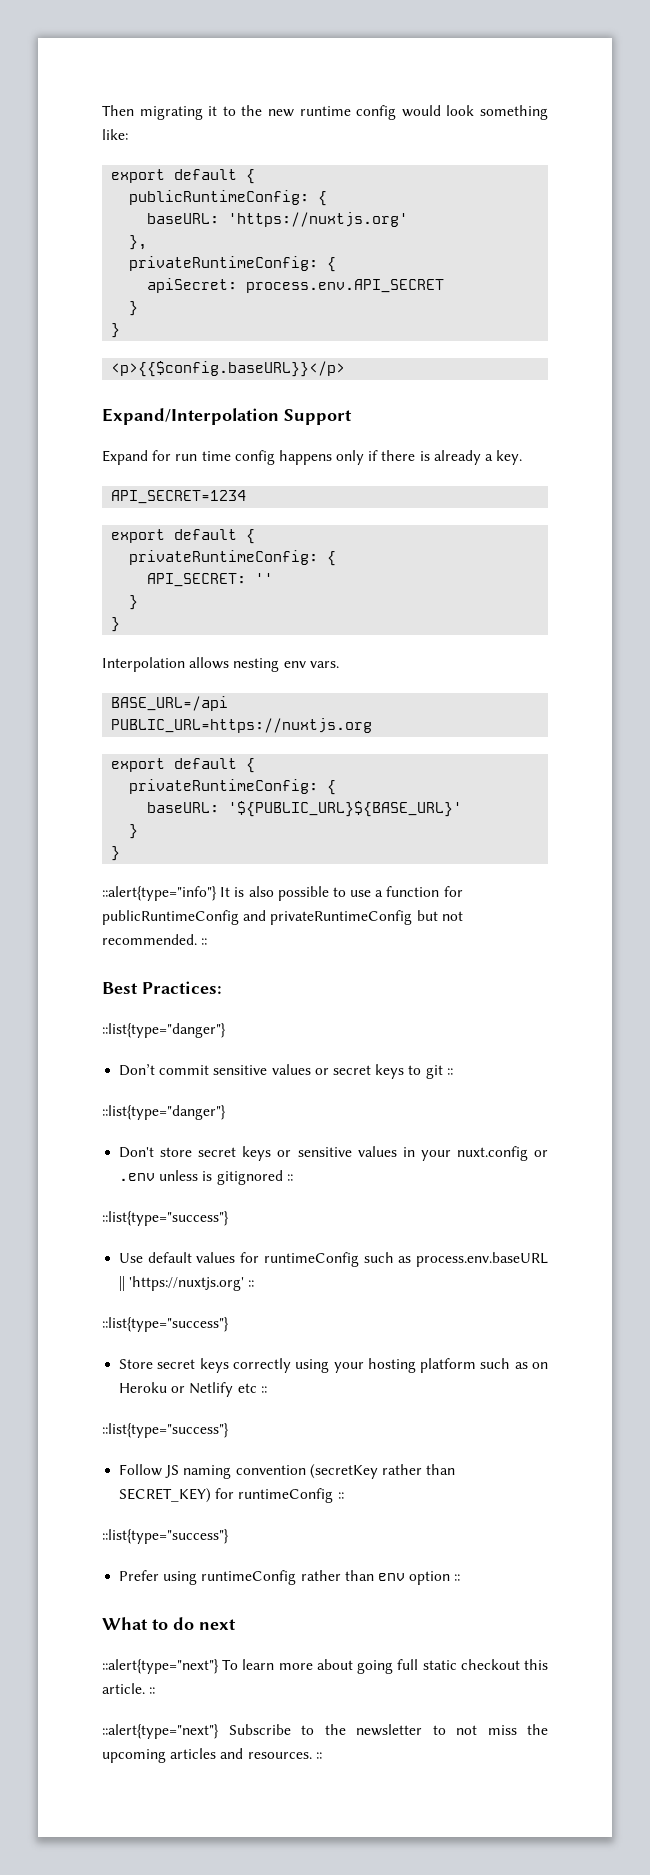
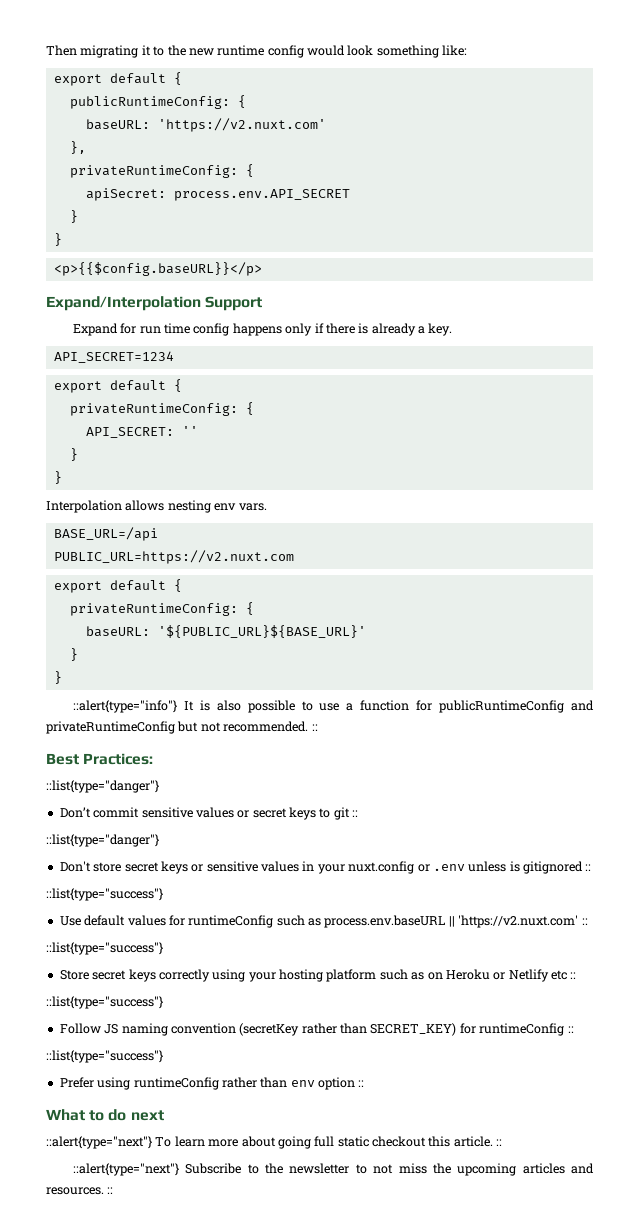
- baseURL: 'https://nuxtjs.org'
+ baseURL: 'https://v2.nuxt.com'
- PUBLIC_URL=https://nuxtjs.org
+ PUBLIC_URL=https://v2.nuxt.com
- Use default values for runtimeConfig such as process.env.baseURL || 'https://nuxtjs.org' ::
+ Use default values for runtimeConfig such as process.env.baseURL || 'https://v2.nuxt.com' ::

